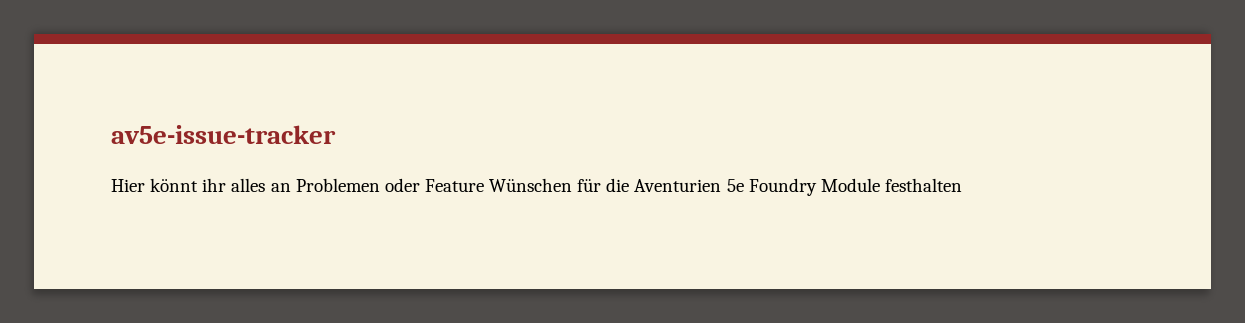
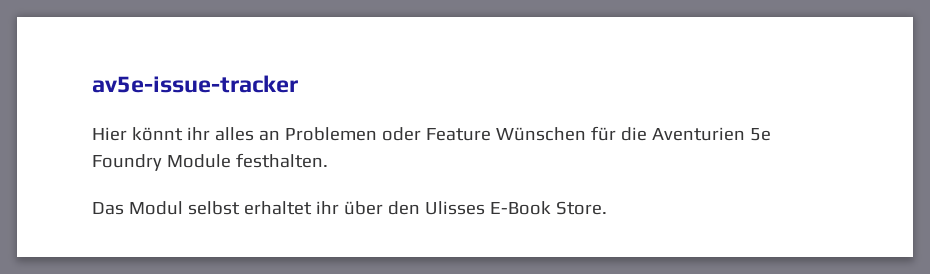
- Hier könnt ihr alles an Problemen oder Feature Wünschen für die Aventurien 5e Foundry Module festhalten
+ Hier könnt ihr alles an Problemen oder Feature Wünschen für die Aventurien 5e Foundry Module festhalten.
+ Das Modul selbst erhaltet ihr über den Ulisses E-Book Store.

